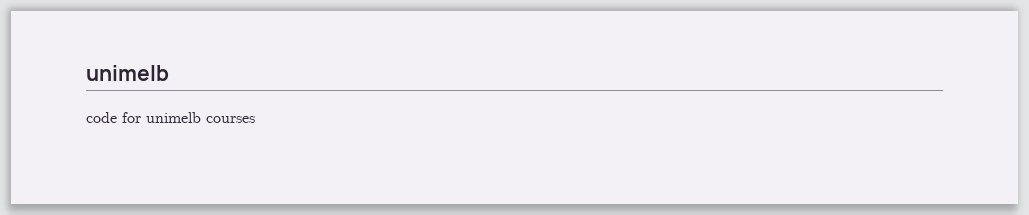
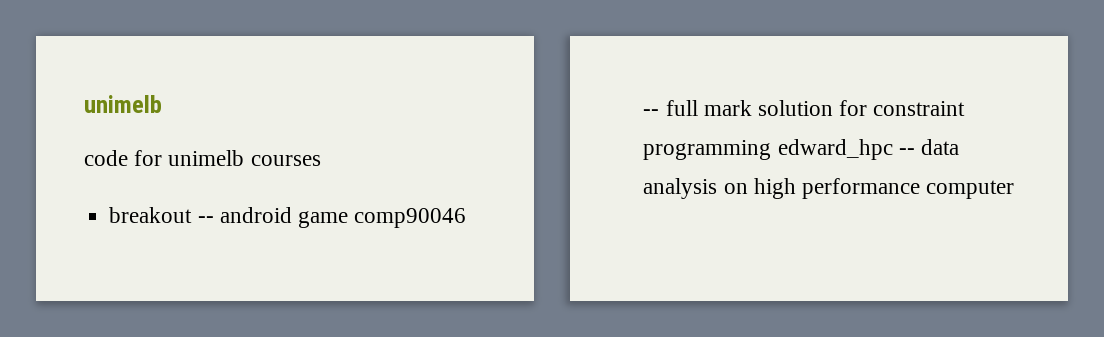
+ breakout -- android game comp90046 -- full mark solution for constraint programming edward_hpc -- data analysis on high performance computer

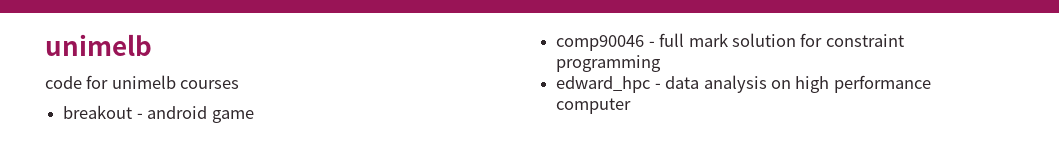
- breakout -- android game comp90046 -- full mark solution for constraint programming edward_hpc -- data analysis on high performance computer
+ breakout - android game
+ comp90046 - full mark solution for constraint programming
+ edward_hpc - data analysis on high performance computer

